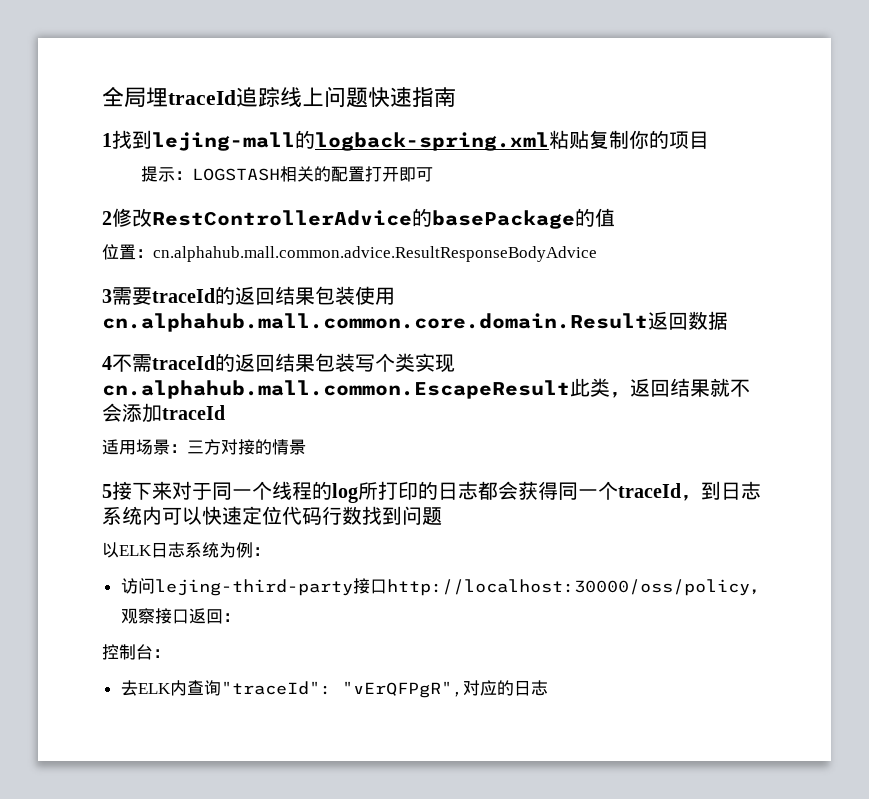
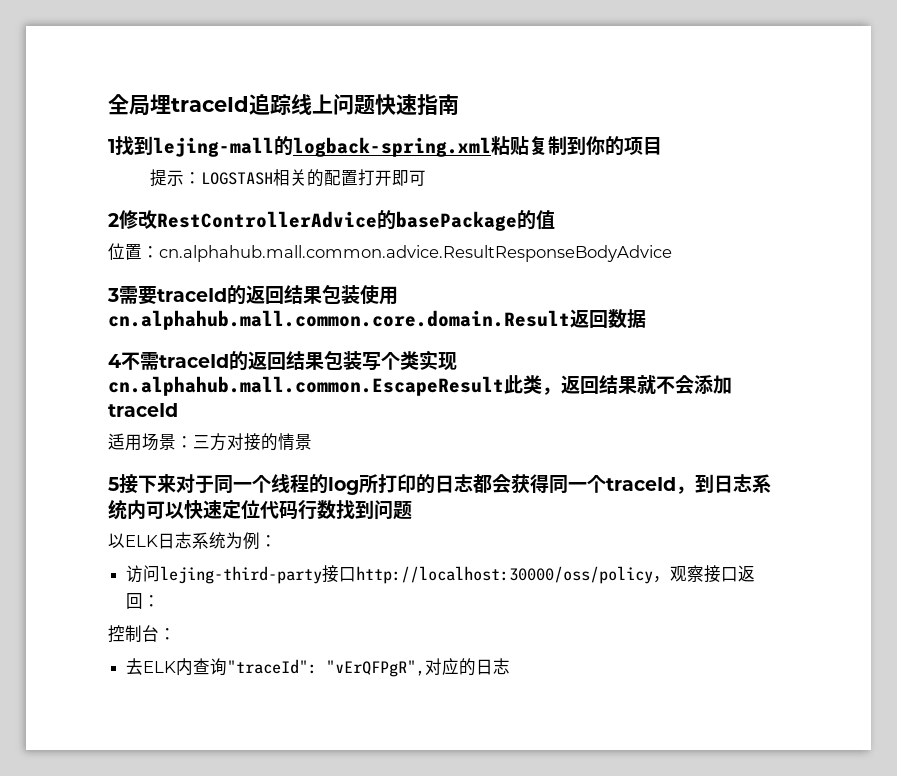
- 1找到lejing-mall的logback-spring.xml粘贴复制你的项目
+ 1找到lejing-mall的logback-spring.xml粘贴复制到你的项目

